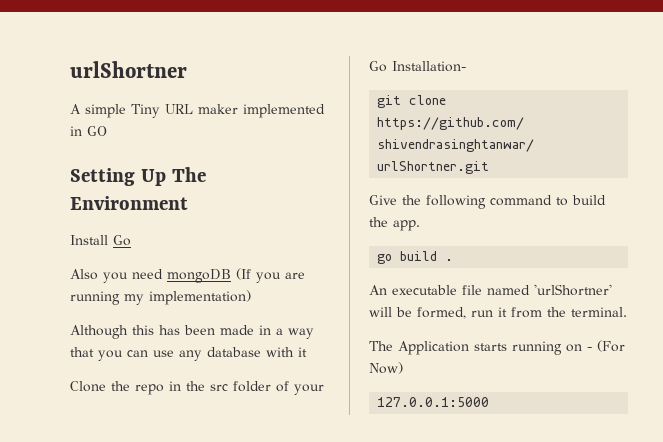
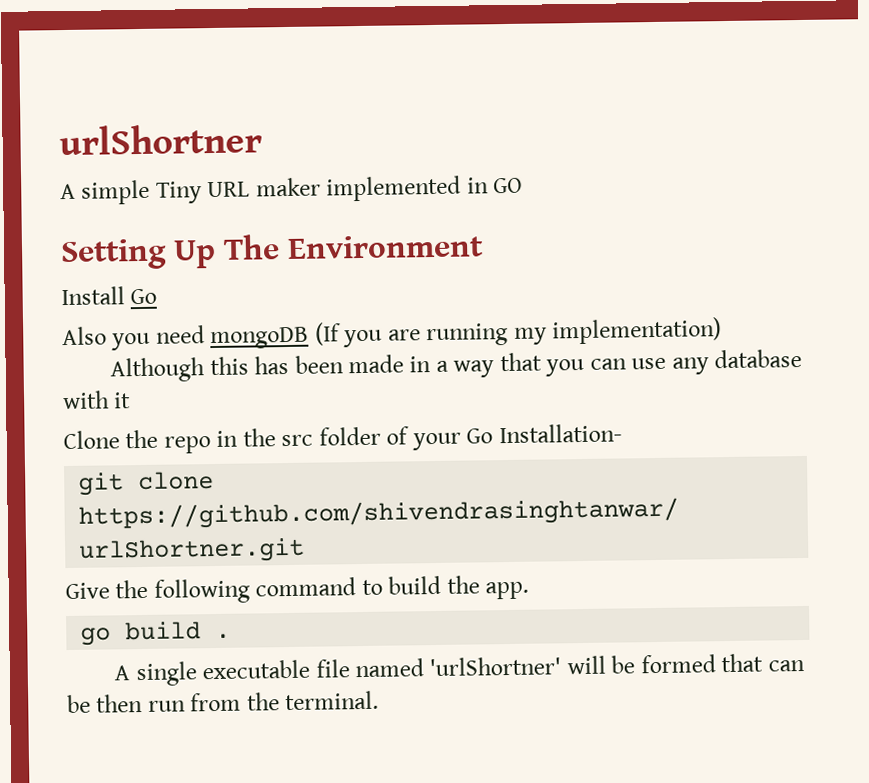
- An executable file named 'urlShortner' will be formed, run it from the terminal.
- The Application starts running on - (For Now)
- 127.0.0.1:5000
+ A single executable file named 'urlShortner' will be formed that can be then run from the terminal.

